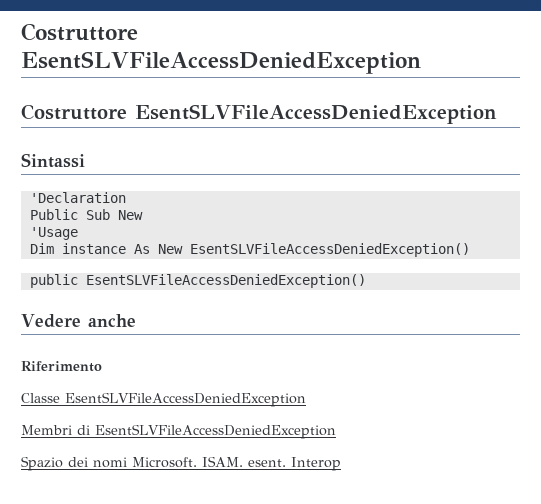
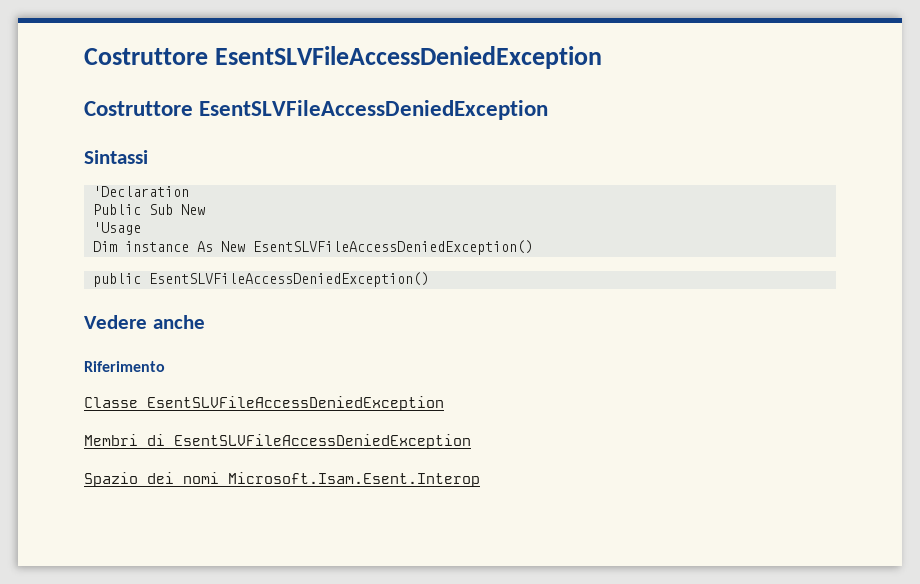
- Spazio dei nomi Microsoft. ISAM. esent. Interop
+ Spazio dei nomi Microsoft.Isam.Esent.Interop

